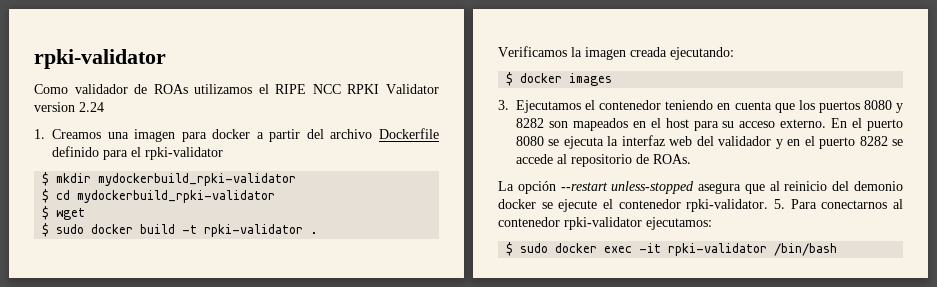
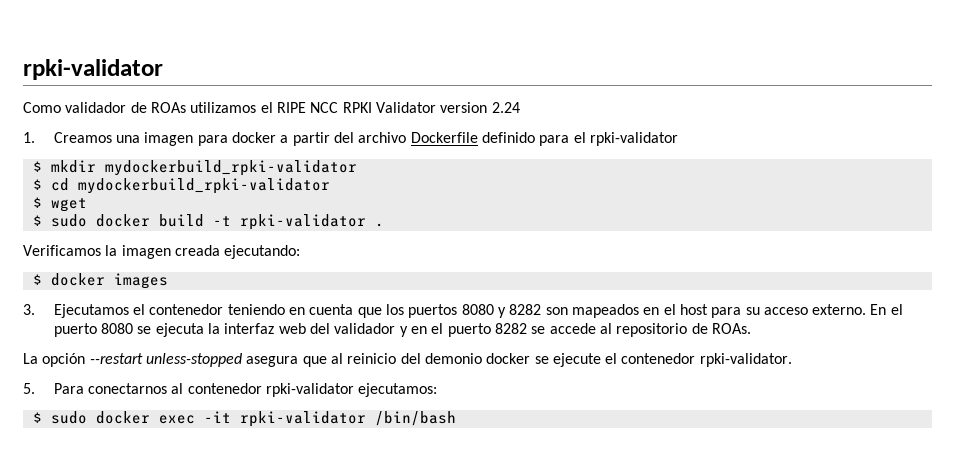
- La opción --restart unless-stopped asegura que al reinicio del demonio docker se ejecute el contenedor rpki-validator. 5. Para conectarnos al contenedor rpki-validator ejecutamos:
+ La opción --restart unless-stopped asegura que al reinicio del demonio docker se ejecute el contenedor rpki-validator.
+ 5. Para conectarnos al contenedor rpki-validator ejecutamos:

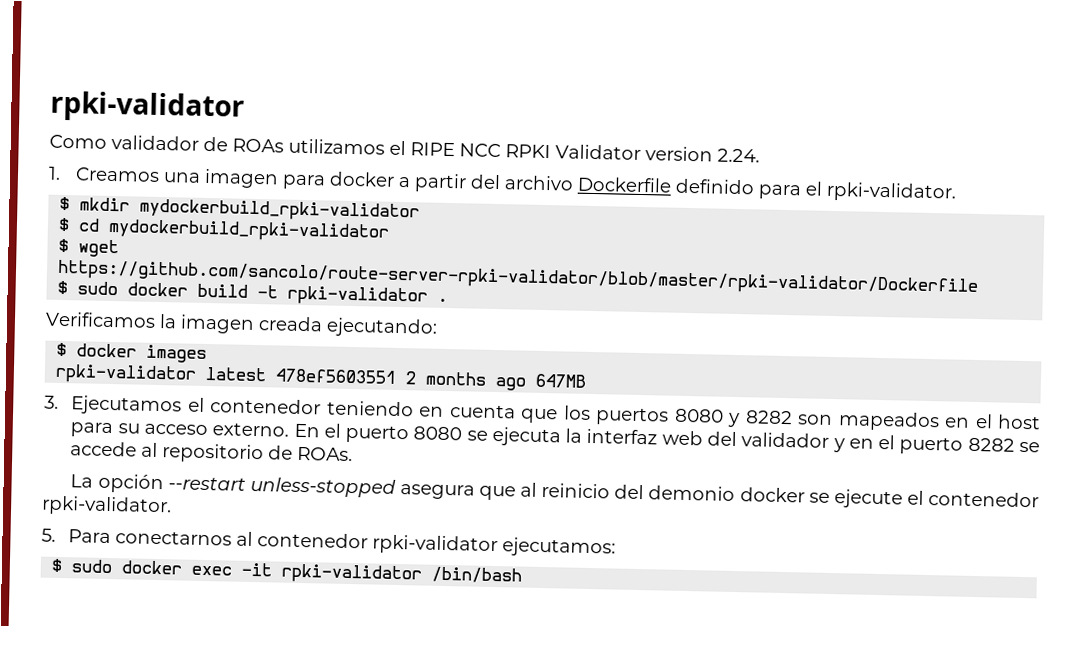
- Como validador de ROAs utilizamos el RIPE NCC RPKI Validator version 2.24
+ Como validador de ROAs utilizamos el RIPE NCC RPKI Validator version 2.24.
- 1. Creamos una imagen para docker a partir del archivo Dockerfile definido para el rpki-validator
+ 1. Creamos una imagen para docker a partir del archivo Dockerfile definido para el rpki-validator.
- $ wget
+ $ wget https://github.com/sancolo/route-server-rpki-validator/blob/master/rpki-validator/Dockerfile
+ rpki-validator latest 478ef5603551 2 months ago 647MB

